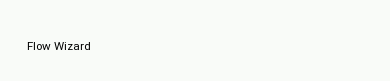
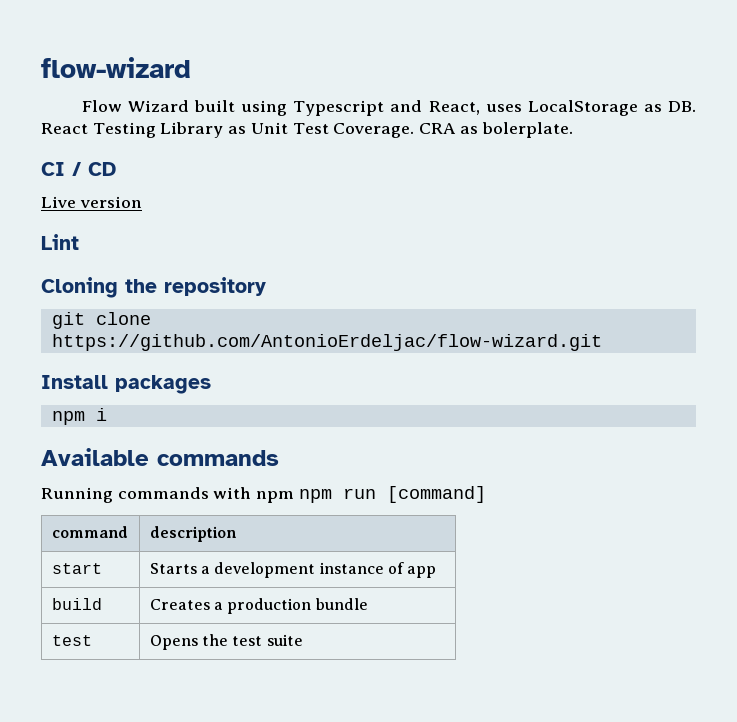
+ flow-wizard
- Flow Wizard
+ Flow Wizard built using Typescript and React, uses LocalStorage as DB. React Testing Library as Unit Test Coverage. CRA as bolerplate.
+ CI / CD
+ Live version
+ Lint
+ Cloning the repository
+ git clone https://github.com/AntonioErdeljac/flow-wizard.git
+ Install packages
+ npm i
+ Available commands
+ Running commands with npm npm run [command]
+ command | description
+ start | Starts a development instance of app
+ build | Creates a production bundle
+ test | Opens the test suite

